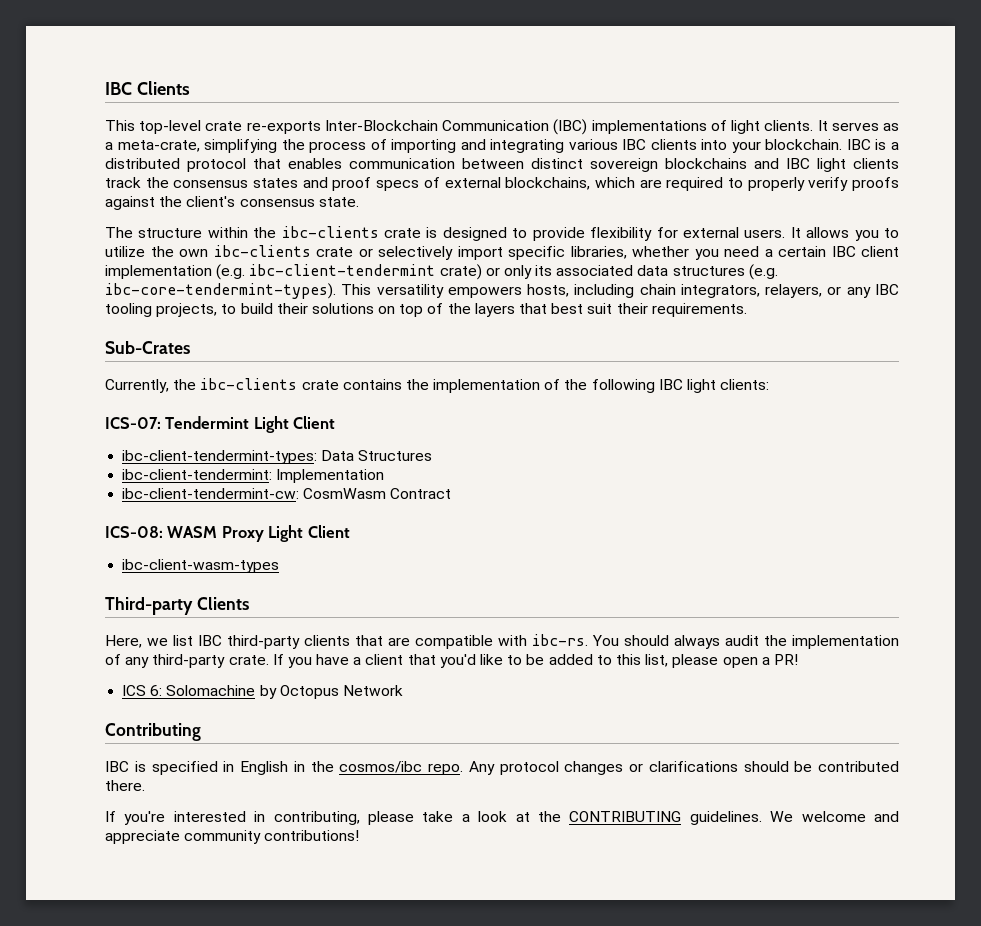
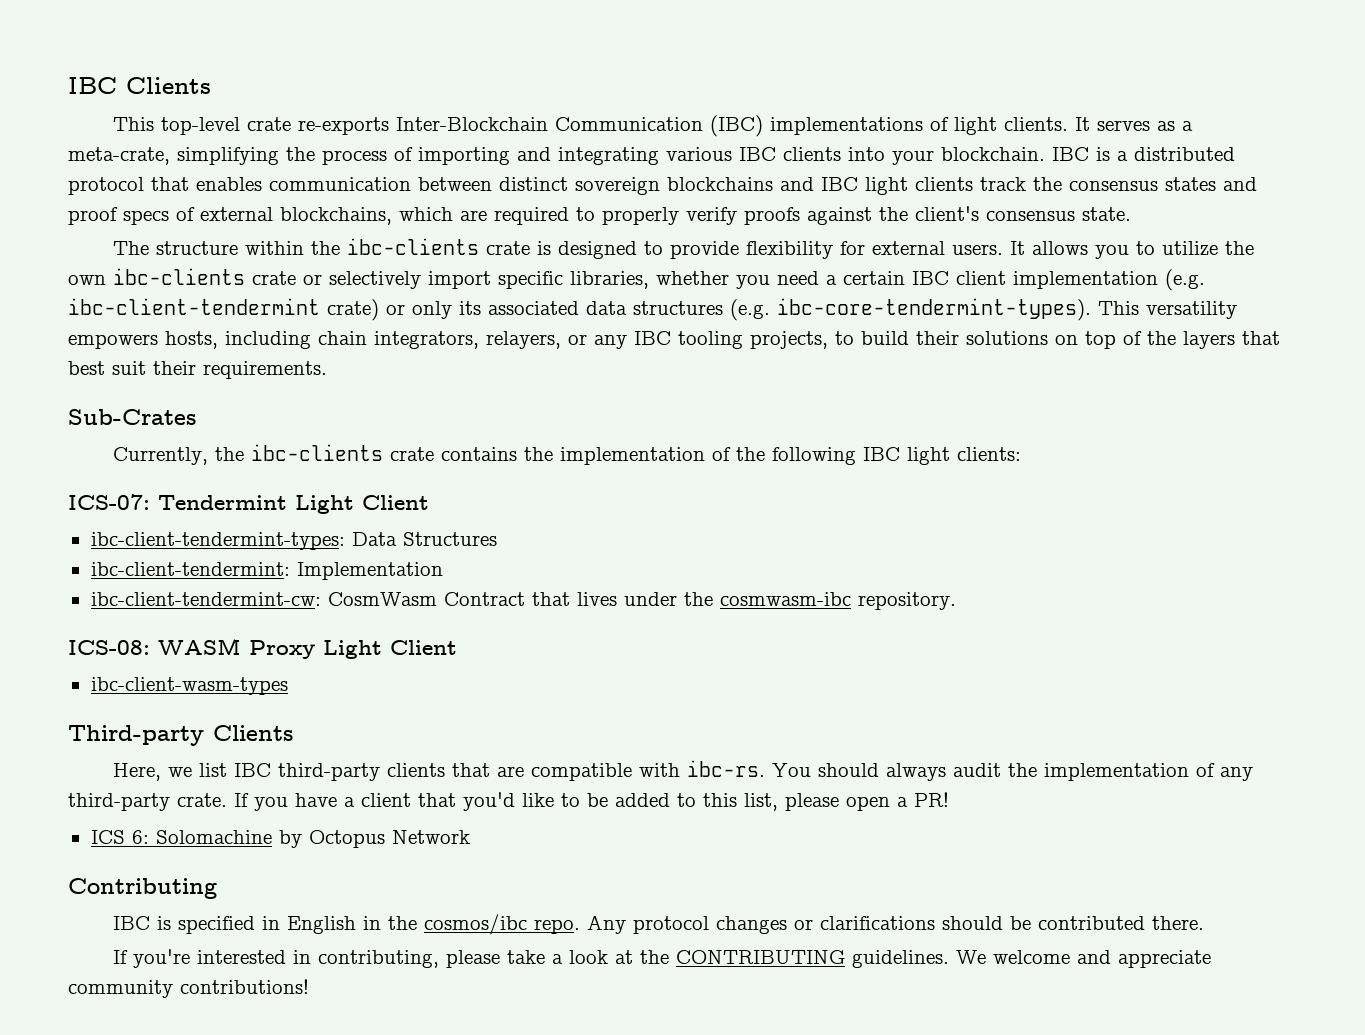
- ibc-client-tendermint-cw: CosmWasm Contract
+ ibc-client-tendermint-cw: CosmWasm Contract that lives under the cosmwasm-ibc repository.

